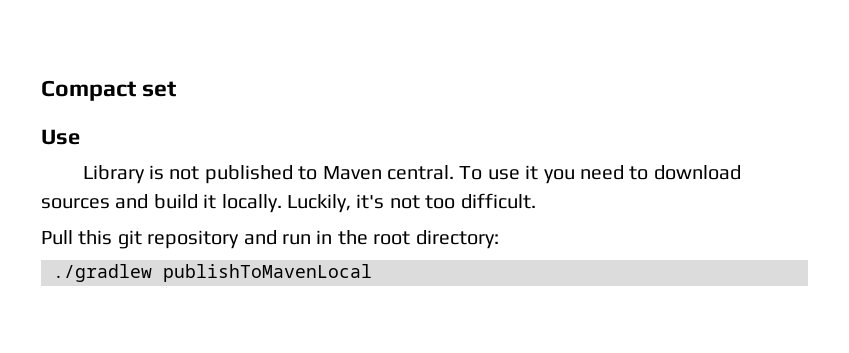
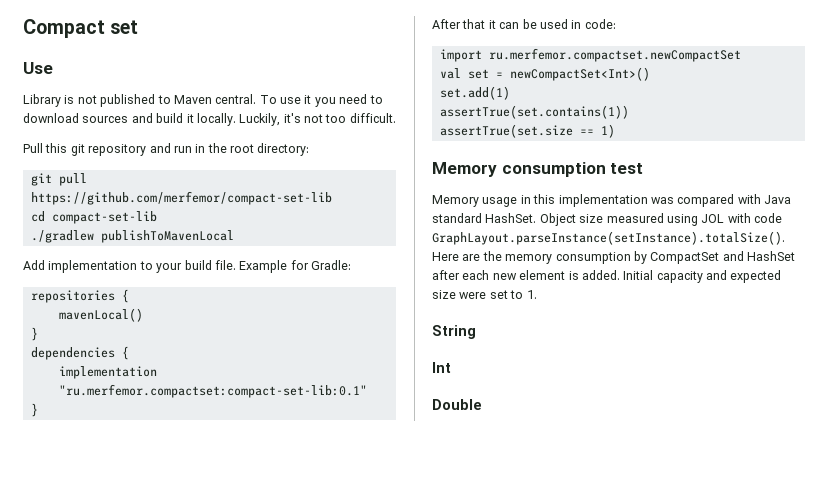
+ git pull https://github.com/merfemor/compact-set-lib
+ cd compact-set-lib
  ./gradlew publishToMavenLocal
+ Add implementation to your build file. Example for Gradle:
+ repositories {
+ mavenLocal()
+ }
+ dependencies {
+ implementation "ru.merfemor.compactset:compact-set-lib:0.1"
+ }
+ After that it can be used in code:
+ import ru.merfemor.compactset.newCompactSet
+ val set = newCompactSet<Int>()
+ set.add(1)
+ assertTrue(set.contains(1))
+ assertTrue(set.size == 1)
+ Memory consumption test
+ Memory usage in this implementation was compared with Java standard HashSet. Object size measured using JOL with code GraphLayout.parseInstance(setInstance).totalSize(). Here are the memory consumption by CompactSet and HashSet after each new element is added. Initial capacity and expected size were set to 1.
+ String
+ Int
+ Double

